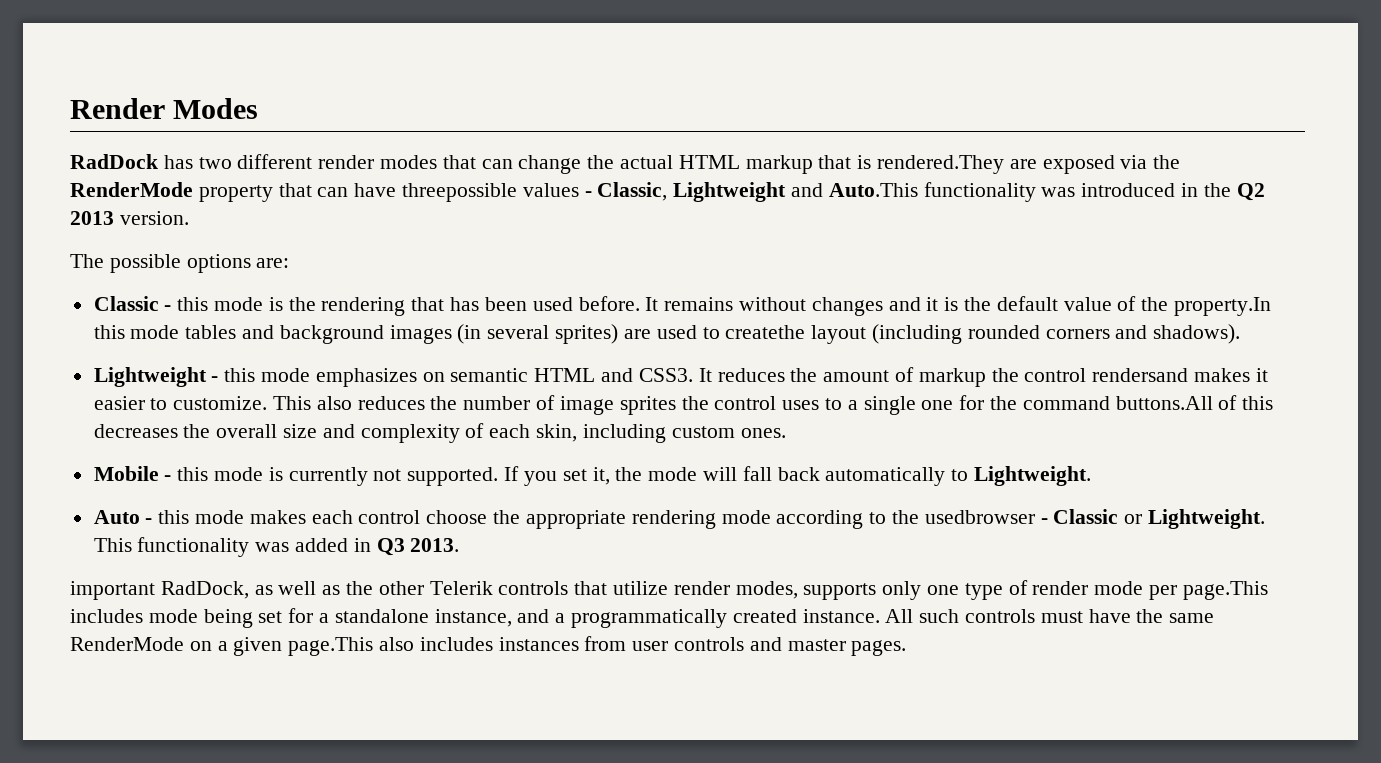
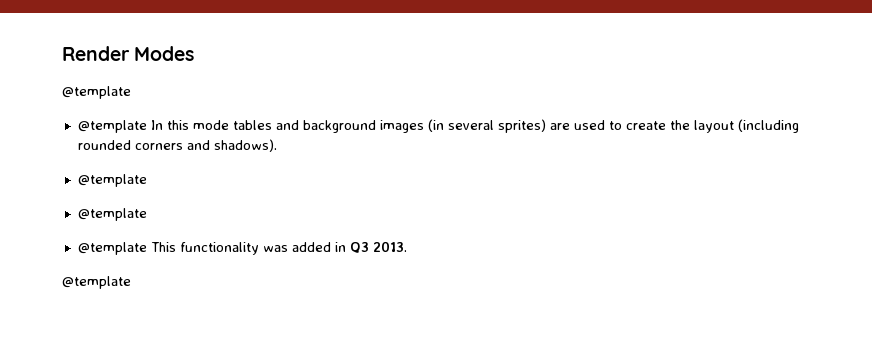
  Render Modes
- RadDock has two different render modes that can change the actual HTML markup that is rendered.They are exposed via the RenderMode property that can have threepossible values - Classic, Lightweight and Auto.This functionality was introduced in the Q2 2013 version.
- The possible options are:
- Classic - this mode is the rendering that has been used before. It remains without changes and it is the default value of the property.In this mode tables and background images (in several sprites) are used to createthe layout (including rounded corners and shadows).
- Lightweight - this mode emphasizes on semantic HTML and CSS3. It reduces the amount of markup the control rendersand makes it easier to customize. This also reduces the number of image sprites the control uses to a single one for the command buttons.All of this decreases the overall size and complexity of each skin, including custom ones.
- Mobile - this mode is currently not supported. If you set it, the mode will fall back automatically to Lightweight.
- Auto - this mode makes each control choose the appropriate rendering mode according to the usedbrowser - Classic or Lightweight. This functionality was added in Q3 2013.
- important RadDock, as well as the other Telerik controls that utilize render modes, supports only one type of render mode per page.This includes mode being set for a standalone instance, and a programmatically created instance. All such controls must have the same RenderMode on a given page.This also includes instances from user controls and master pages.
+ @template
+ @template In this mode tables and background images (in several sprites) are used to create the layout (including rounded corners and shadows).
+ @template
+ @template
+ @template This functionality was added in Q3 2013.
+ @template

